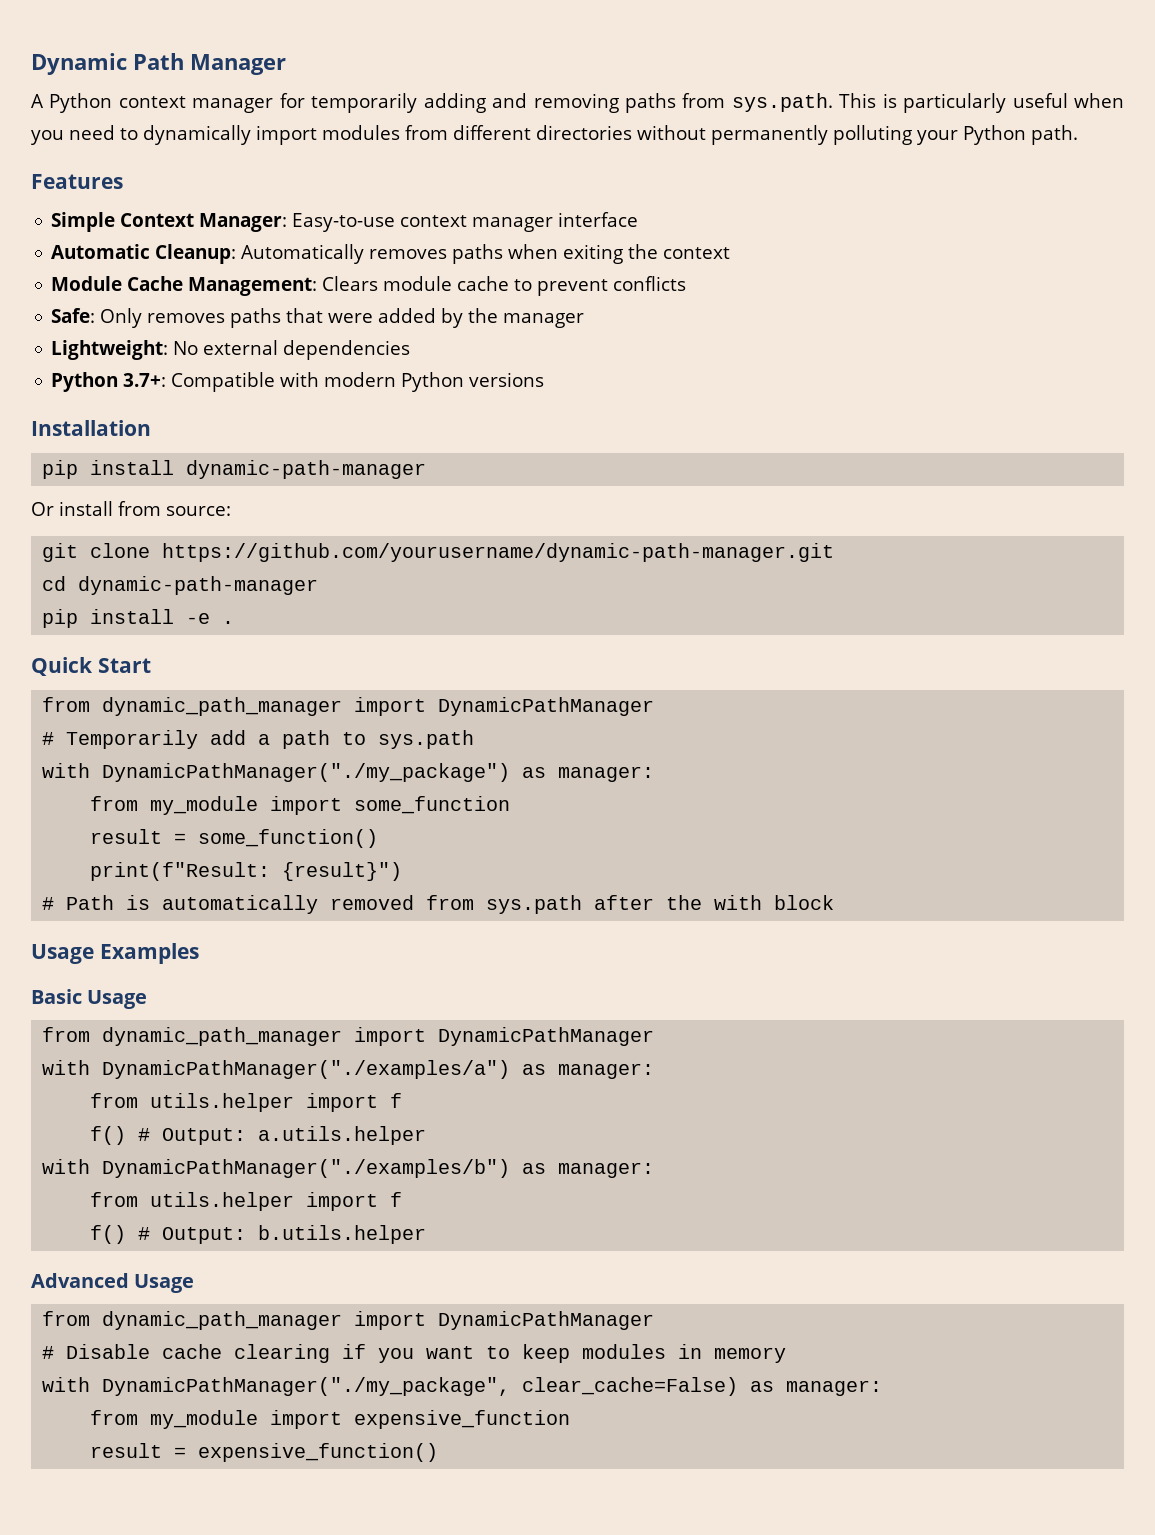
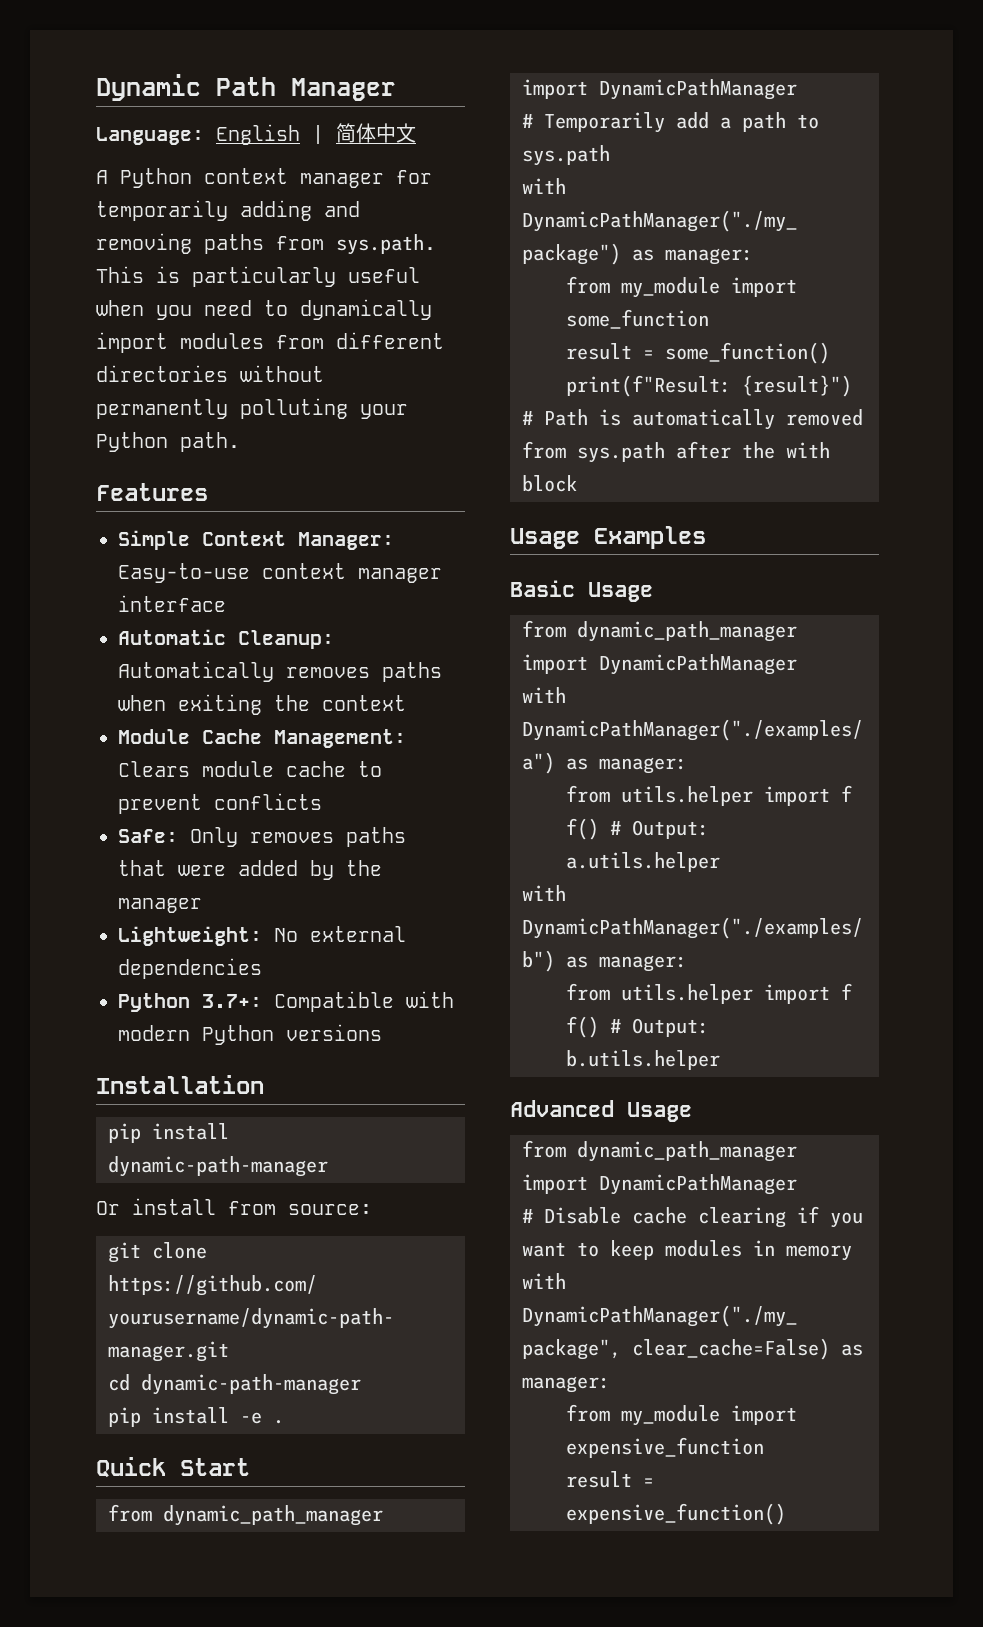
+ Language: English | 简体中文

